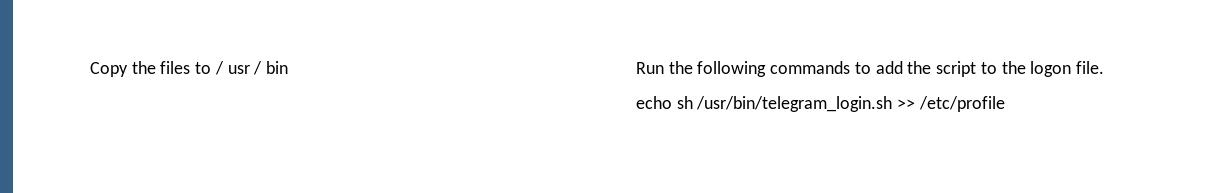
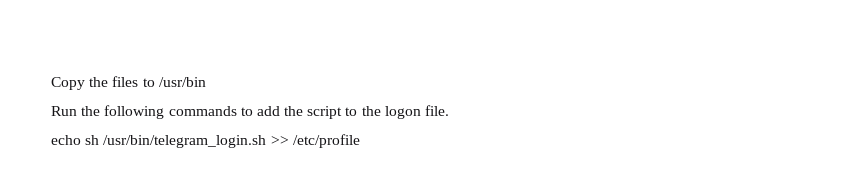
- Copy the files to / usr / bin
+ Copy the files to /usr/bin

